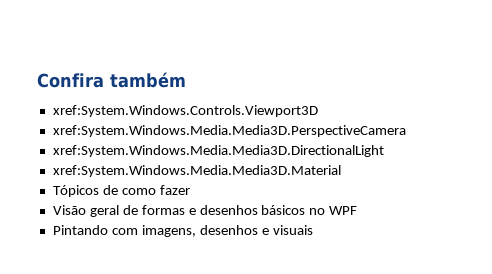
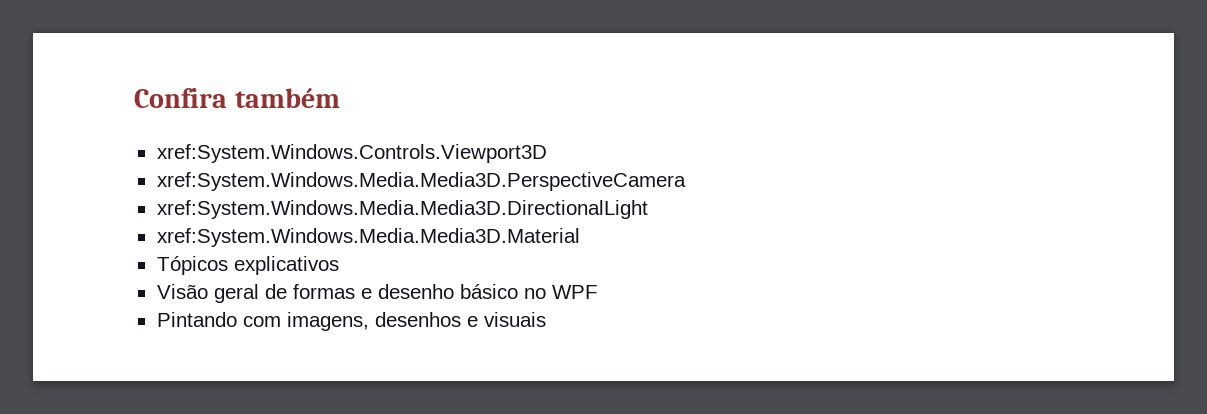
- Tópicos de como fazer
+ Tópicos explicativos
- Visão geral de formas e desenhos básicos no WPF
+ Visão geral de formas e desenho básico no WPF

